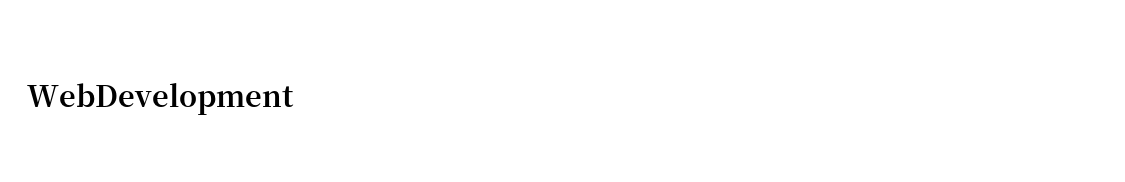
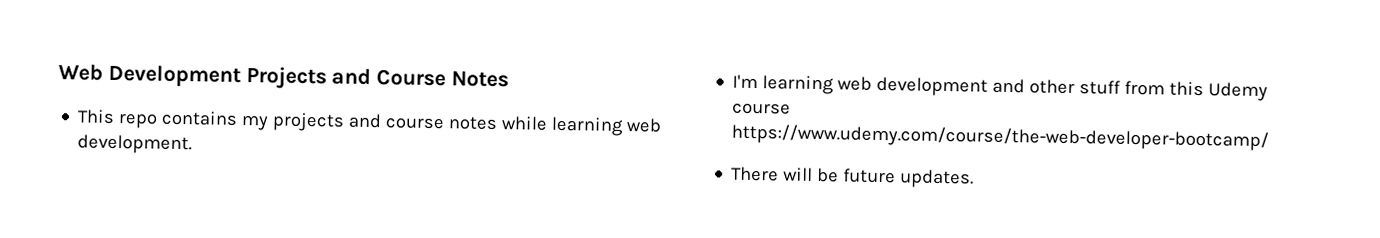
- WebDevelopment
+ Web Development Projects and Course Notes
+ This repo contains my projects and course notes while learning web development.
+ I'm learning web development and other stuff from this Udemy course https://www.udemy.com/course/the-web-developer-bootcamp/
+ There will be future updates.

